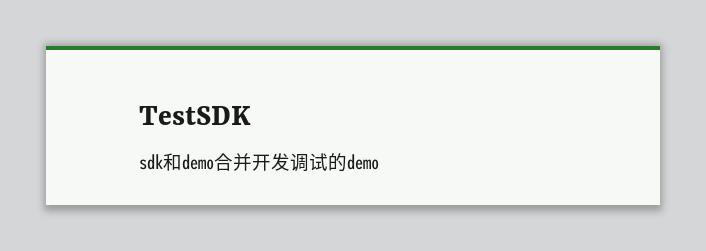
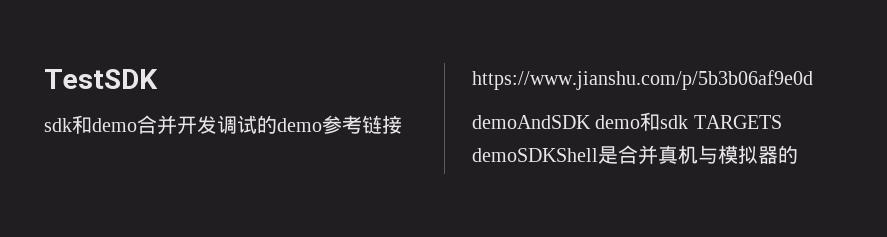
- sdk和demo合并开发调试的demo
+ sdk和demo合并开发调试的demo参考链接https://www.jianshu.com/p/5b3b06af9e0d
+ demoAndSDK demo和sdk TARGETS demoSDKShell是合并真机与模拟器的

